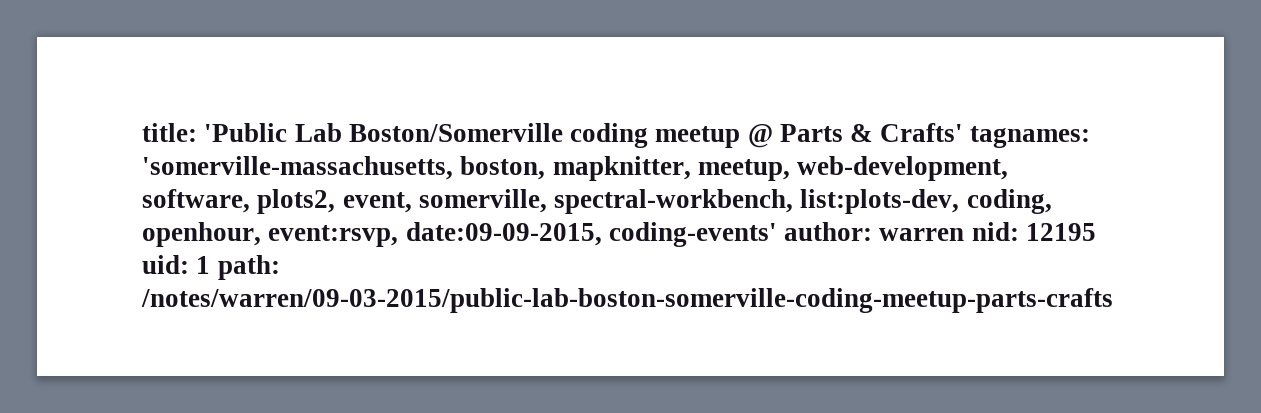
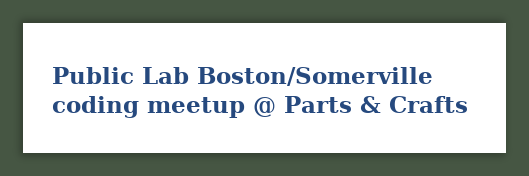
- title: 'Public Lab Boston/Somerville coding meetup @ Parts & Crafts' tagnames: 'somerville-massachusetts, boston, mapknitter, meetup, web-development, software, plots2, event, somerville, spectral-workbench, list:plots-dev, coding, openhour, event:rsvp, date:09-09-2015, coding-events' author: warren nid: 12195 uid: 1 path: /notes/warren/09-03-2015/public-lab-boston-somerville-coding-meetup-parts-crafts
+ Public Lab Boston/Somerville coding meetup @ Parts & Crafts

